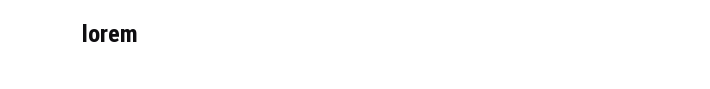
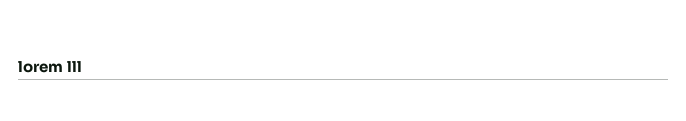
- lorem
+ lorem lll

